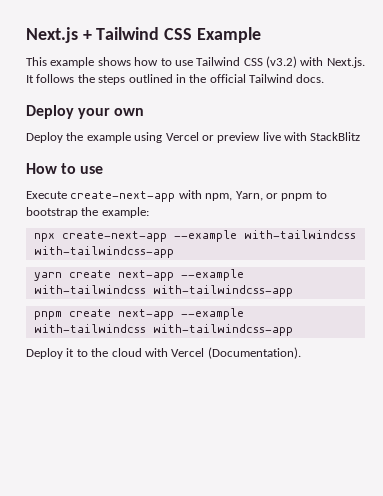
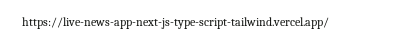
- Next.js + Tailwind CSS Example
- This example shows how to use Tailwind CSS (v3.2) with Next.js. It follows the steps outlined in the official Tailwind docs.
- Deploy your own
- Deploy the example using Vercel or preview live with StackBlitz
- How to use
- Execute create-next-app with npm, Yarn, or pnpm to bootstrap the example:
- npx create-next-app --example with-tailwindcss with-tailwindcss-app
- yarn create next-app --example with-tailwindcss with-tailwindcss-app
- pnpm create next-app --example with-tailwindcss with-tailwindcss-app
- Deploy it to the cloud with Vercel (Documentation).
+ https://live-news-app-next-js-type-script-tailwind.vercel.app/

